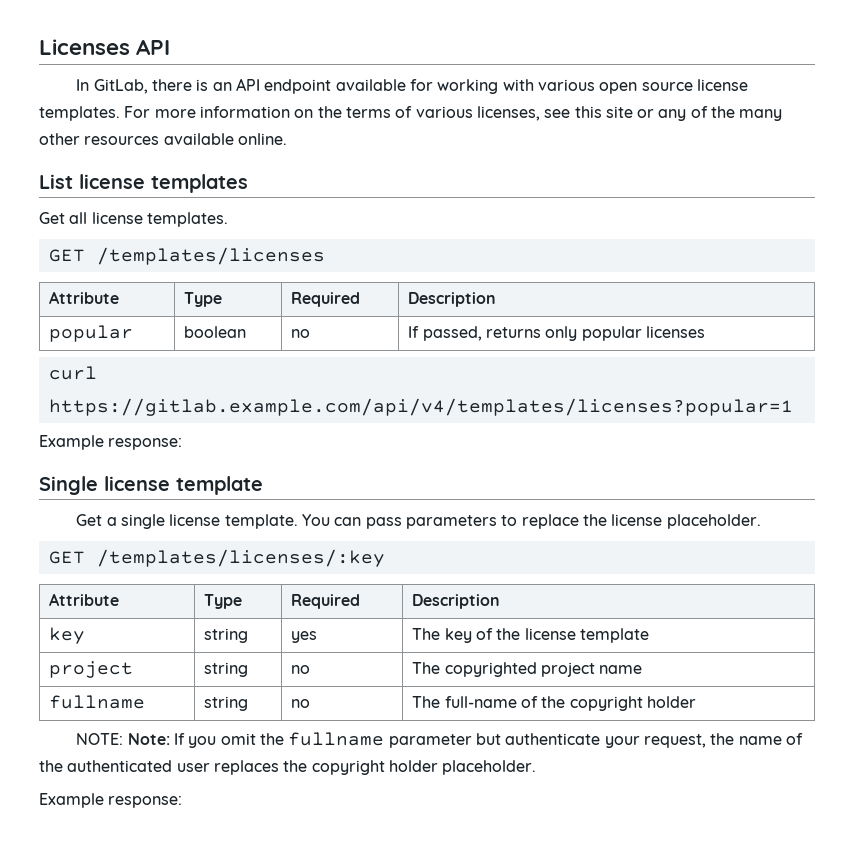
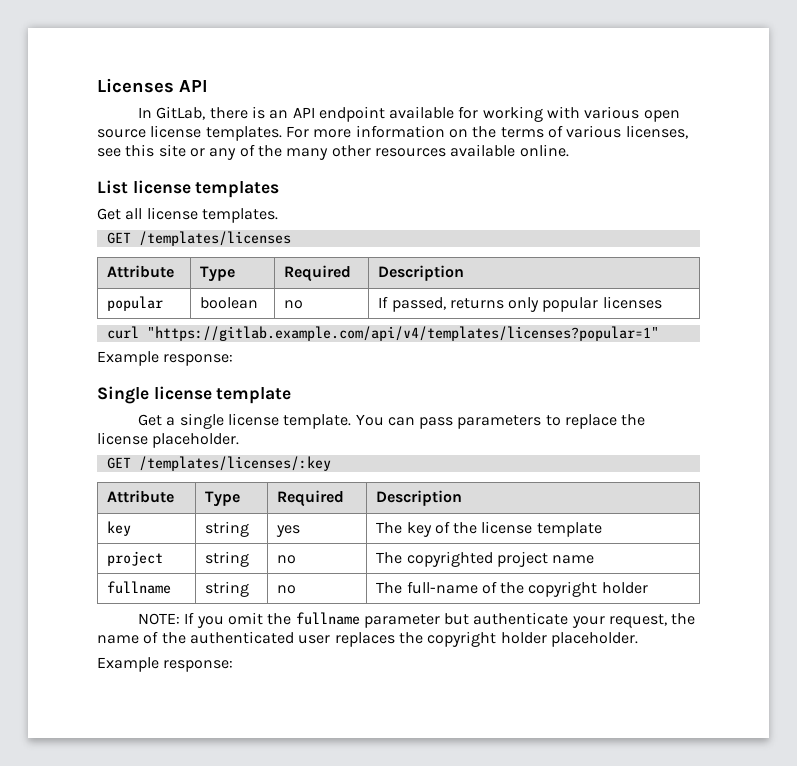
- curl https://gitlab.example.com/api/v4/templates/licenses?popular=1
+ curl "https://gitlab.example.com/api/v4/templates/licenses?popular=1"
- NOTE: Note: If you omit the fullname parameter but authenticate your request, the name of the authenticated user replaces the copyright holder placeholder.
+ NOTE: If you omit the fullname parameter but authenticate your request, the name of the authenticated user replaces the copyright holder placeholder.

